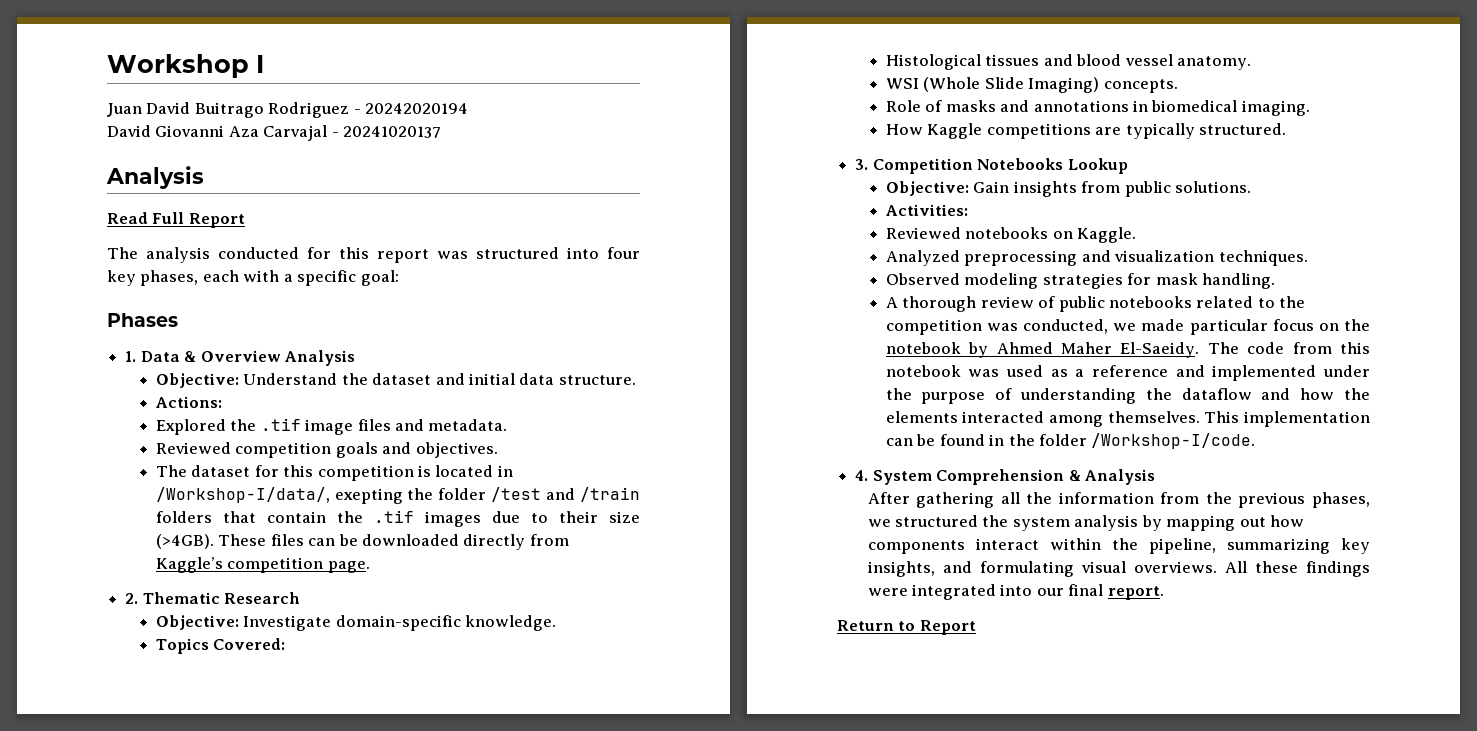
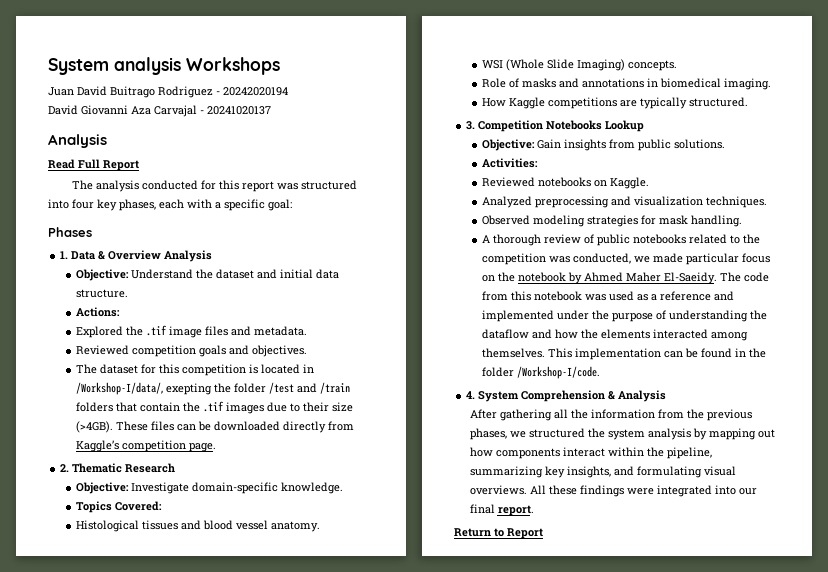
- Workshop I
+ System analysis Workshops

